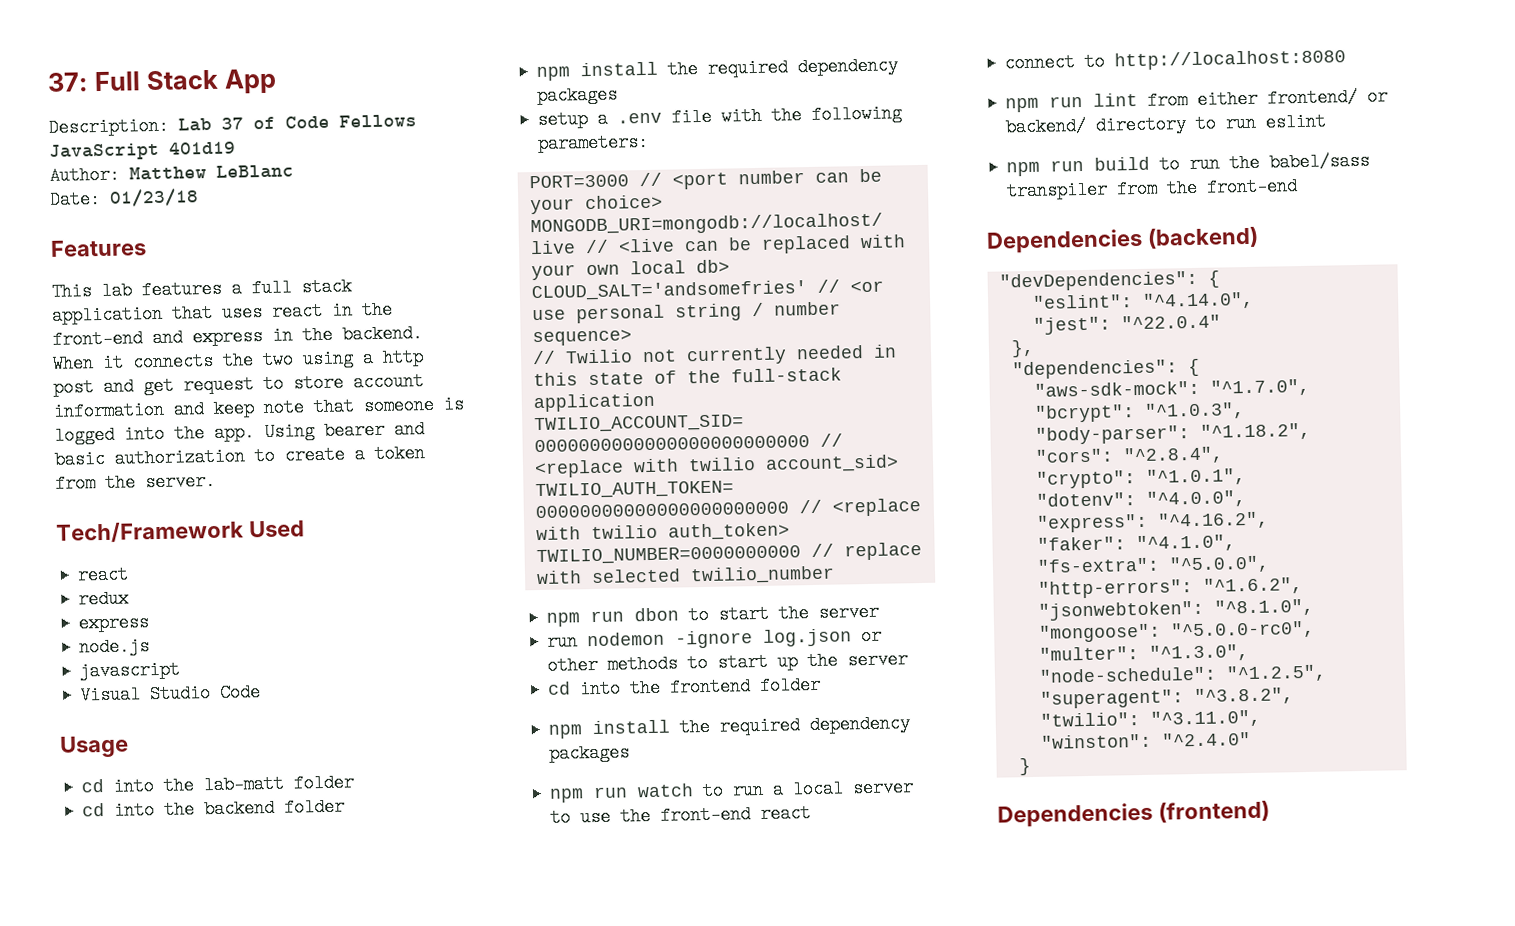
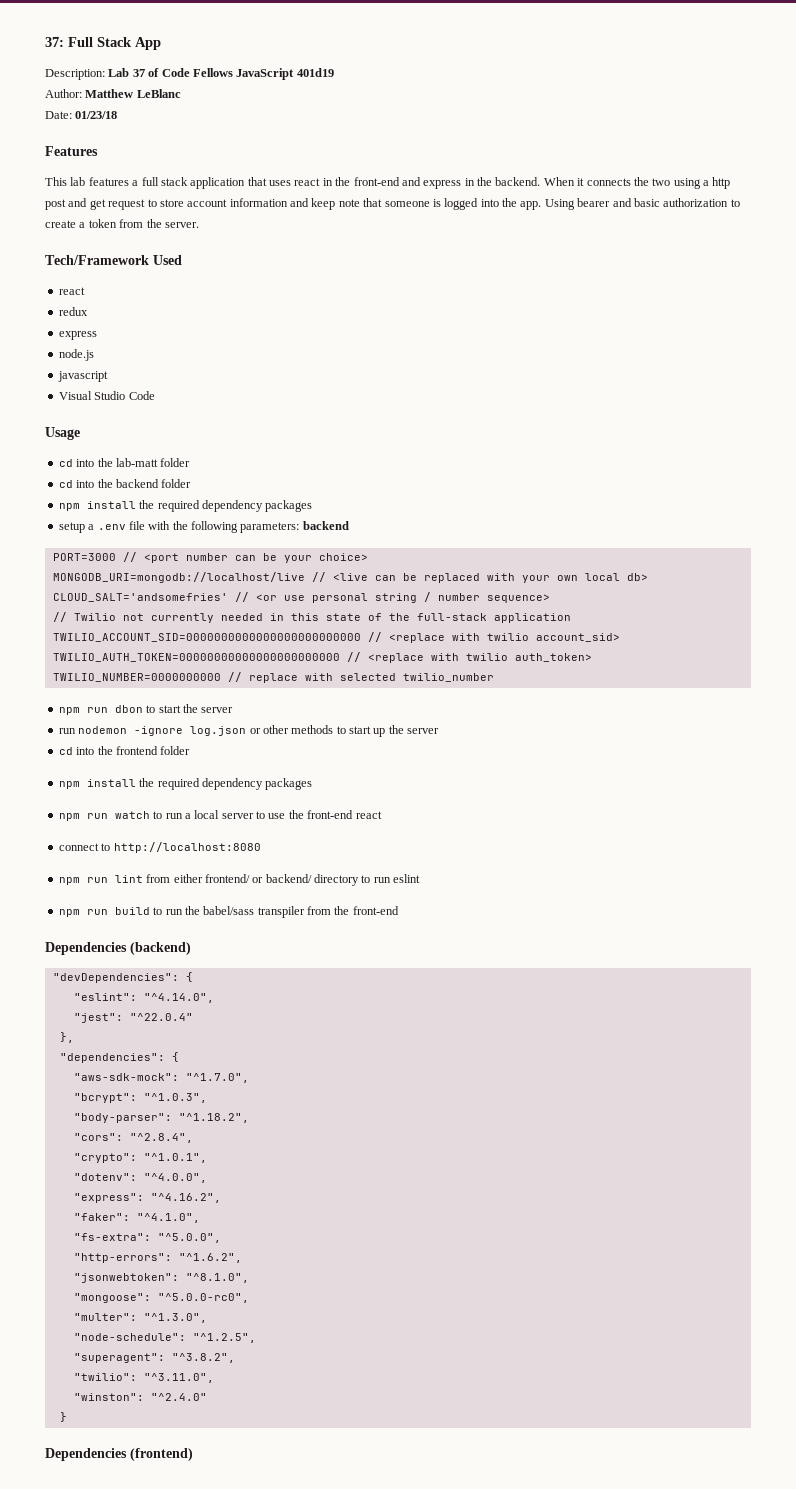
- setup a .env file with the following parameters:
+ setup a .env file with the following parameters: backend

